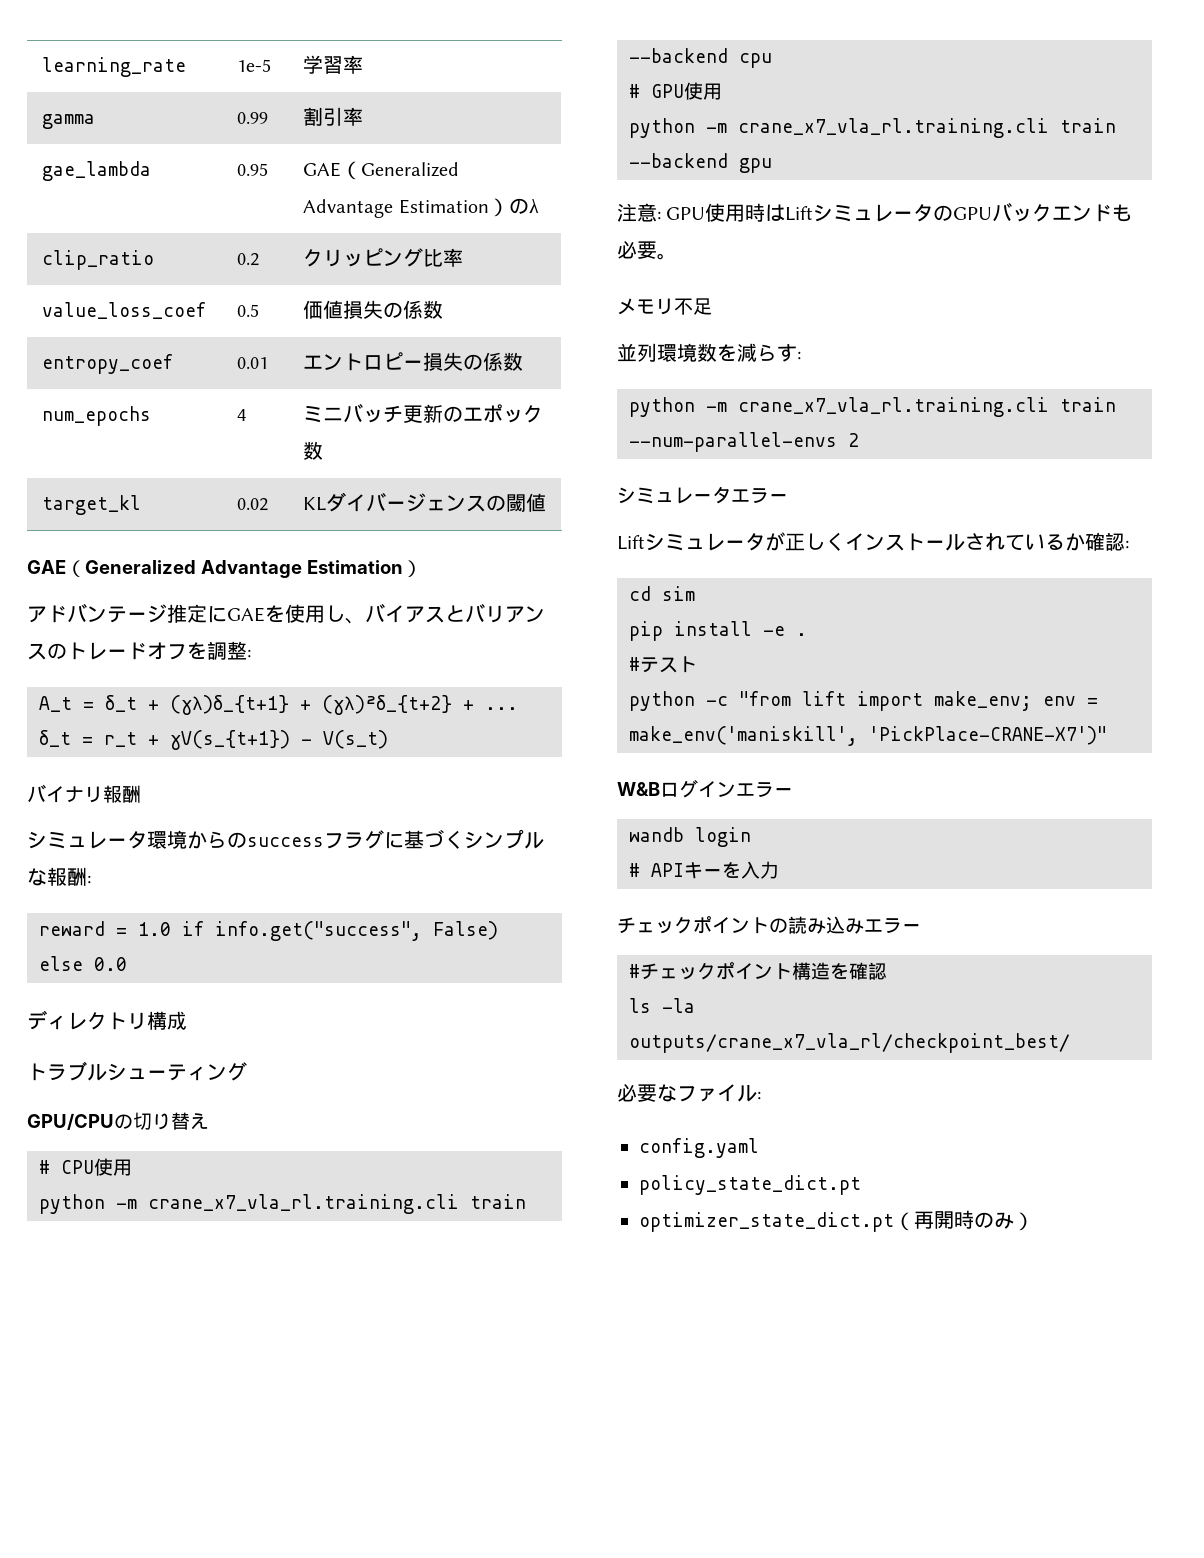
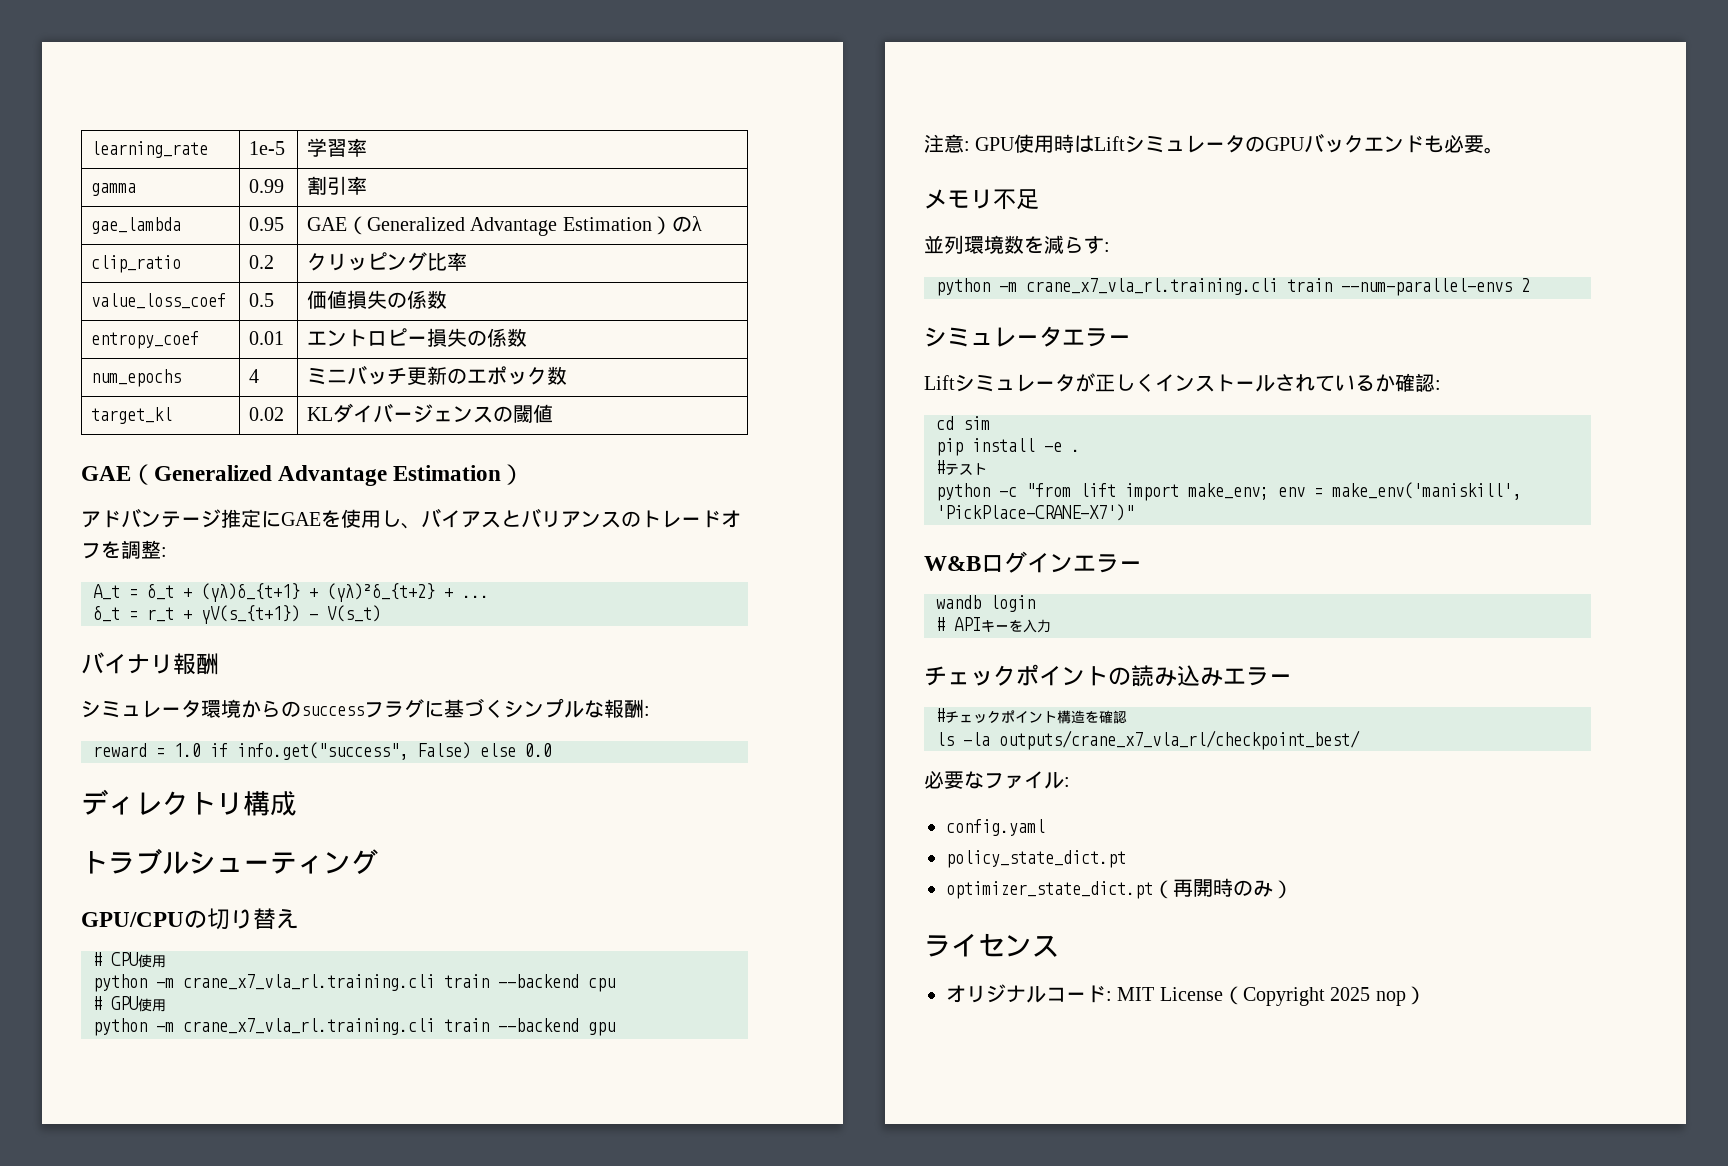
+ ライセンス
+ オリジナルコード: MIT License（Copyright 2025 nop）

